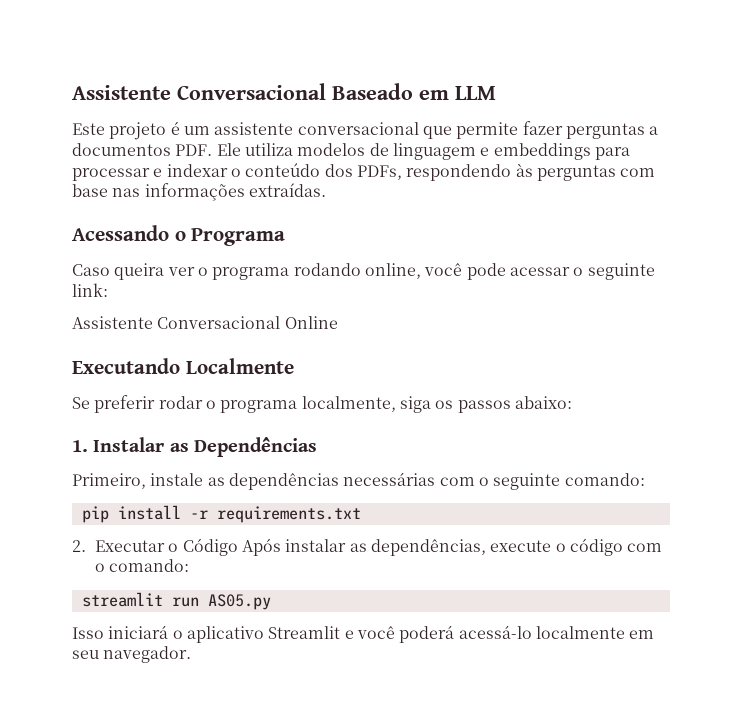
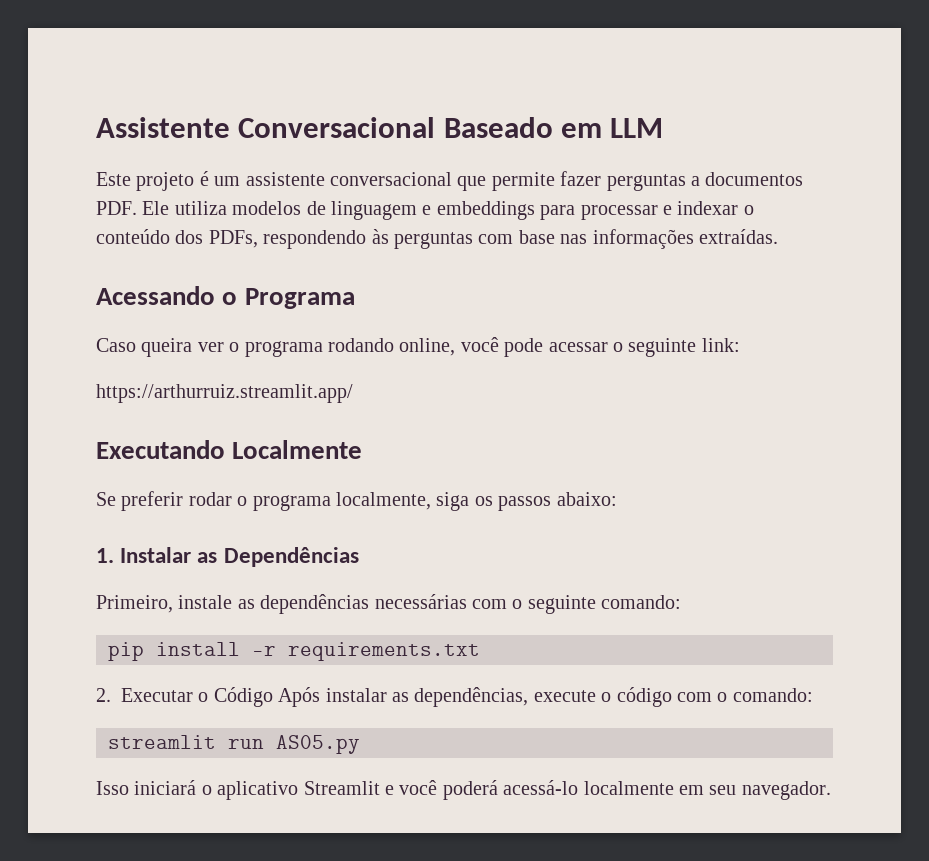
- Assistente Conversacional Online
+ https://arthurruiz.streamlit.app/

